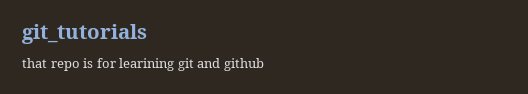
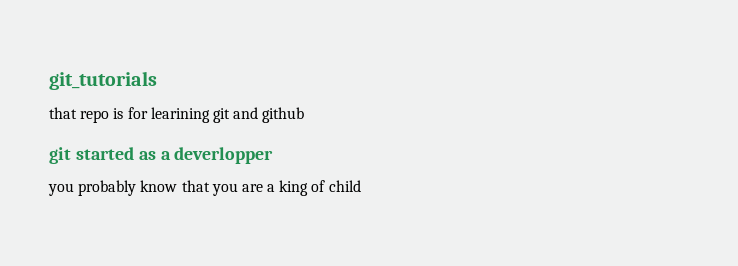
+ git started as a deverlopper
+ you probably know that you are a king of child

